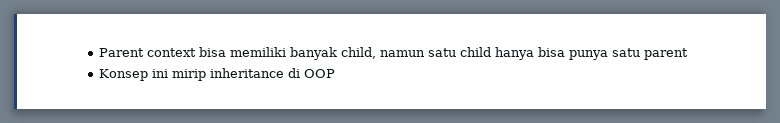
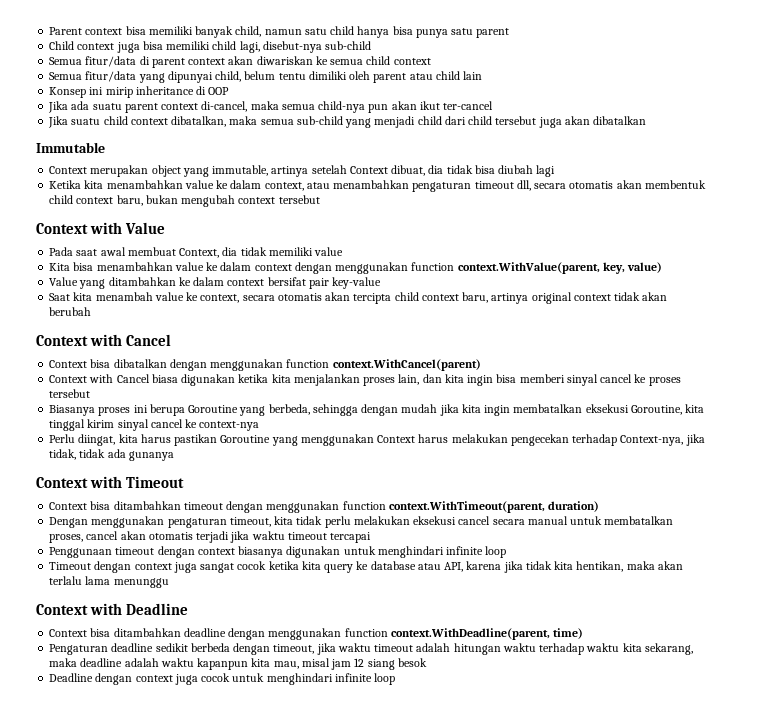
+ Child context juga bisa memiliki child lagi, disebut-nya sub-child
+ Semua fitur/data di parent context akan diwariskan ke semua child context
+ Semua fitur/data yang dipunyai child, belum tentu dimiliki oleh parent atau child lain
+ Jika ada suatu parent context di-cancel, maka semua child-nya pun akan ikut ter-cancel
+ Jika suatu child context dibatalkan, maka semua sub-child yang menjadi child dari child tersebut juga akan dibatalkan
+ Immutable
+ Context merupakan object yang immutable, artinya setelah Context dibuat, dia tidak bisa diubah lagi
+ Ketika kita menambahkan value ke dalam context, atau menambahkan pengaturan timeout dll, secara otomatis akan membentuk child context baru, bukan mengubah context tersebut
+ Context with Value
+ Pada saat awal membuat Context, dia tidak memiliki value
+ Kita bisa menambahkan value ke dalam context dengan menggunakan function context.WithValue(parent, key, value)
+ Value yang ditambahkan ke dalam context bersifat pair key-value
+ Saat kita menambah value ke context, secara otomatis akan tercipta child context baru, artinya original context tidak akan berubah
+ Context with Cancel
+ Context bisa dibatalkan dengan menggunakan function context.WithCancel(parent)
+ Context with Cancel biasa digunakan ketika kita menjalankan proses lain, dan kita ingin bisa memberi sinyal cancel ke proses tersebut
+ Biasanya proses ini berupa Goroutine yang berbeda, sehingga dengan mudah jika kita ingin membatalkan eksekusi Goroutine, kita tinggal kirim sinyal cancel ke context-nya
+ Perlu diingat, kita harus pastikan Goroutine yang menggunakan Context harus melakukan pengecekan terhadap Context-nya, jika tidak, tidak ada gunanya
+ Context with Timeout
+ Context bisa ditambahkan timeout dengan menggunakan function context.WithTimeout(parent, duration)
+ Dengan menggunakan pengaturan timeout, kita tidak perlu melakukan eksekusi cancel secara manual untuk membatalkan proses, cancel akan otomatis terjadi jika waktu timeout tercapai
+ Penggunaan timeout dengan context biasanya digunakan untuk menghindari infinite loop
+ Timeout dengan context juga sangat cocok ketika kita query ke database atau API, karena jika tidak kita hentikan, maka akan terlalu lama menunggu
+ Context with Deadline
+ Context bisa ditambahkan deadline dengan menggunakan function context.WithDeadline(parent, time)
+ Pengaturan deadline sedikit berbeda dengan timeout, jika waktu timeout adalah hitungan waktu terhadap waktu kita sekarang, maka deadline adalah waktu kapanpun kita mau, misal jam 12 siang besok
+ Deadline dengan context juga cocok untuk menghindari infinite loop

